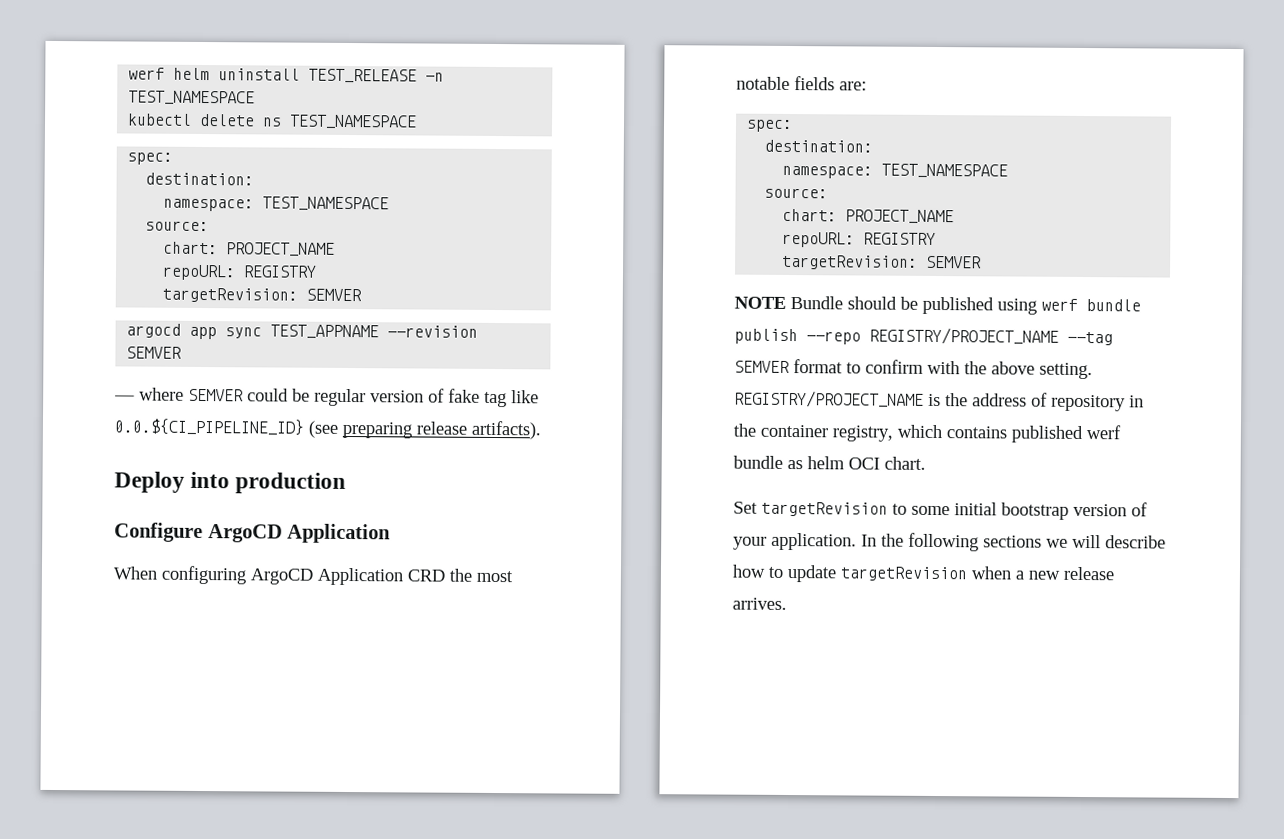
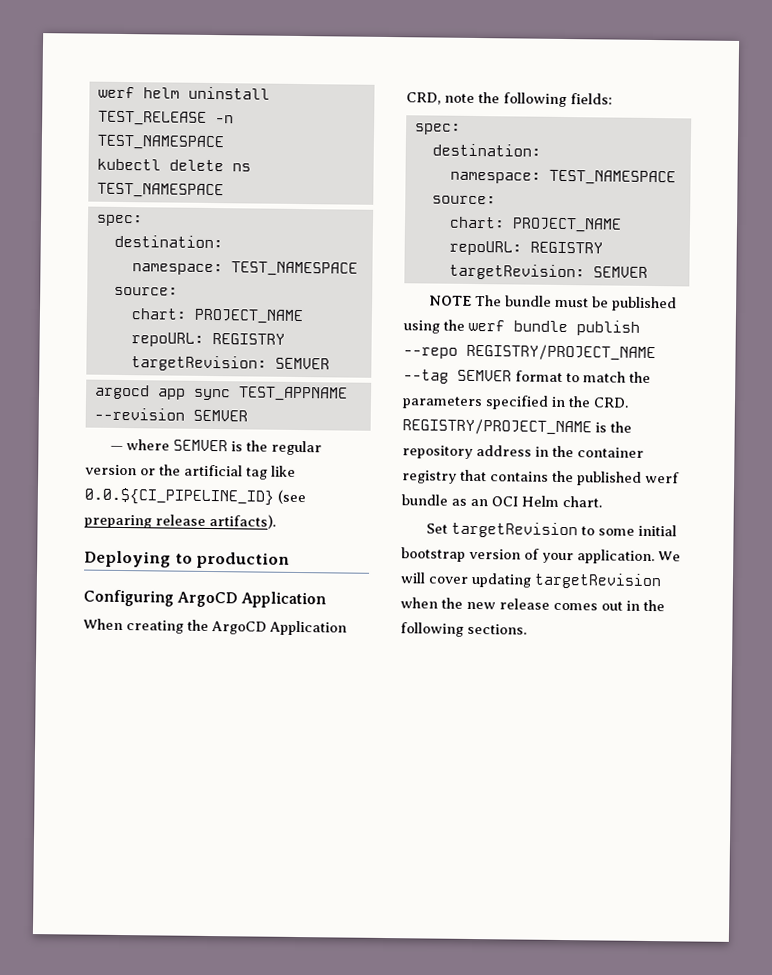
- — where SEMVER could be regular version of fake tag like 0.0.${CI_PIPELINE_ID} (see preparing release artifacts).
+ — where SEMVER is the regular version or the artificial tag like 0.0.${CI_PIPELINE_ID} (see preparing release artifacts).
- Deploy into production
+ Deploying to production
- Configure ArgoCD Application
+ Configuring ArgoCD Application
- When configuring ArgoCD Application CRD the most notable fields are:
+ When creating the ArgoCD Application CRD, note the following fields:
- NOTE Bundle should be published using werf bundle publish --repo REGISTRY/PROJECT_NAME --tag SEMVER format to confirm with the above setting. REGISTRY/PROJECT_NAME is the address of repository in the container registry, which contains published werf bundle as helm OCI chart.
+ NOTE The bundle must be published using the werf bundle publish --repo REGISTRY/PROJECT_NAME --tag SEMVER format to match the parameters specified in the CRD. REGISTRY/PROJECT_NAME is the repository address in the container registry that contains the published werf bundle as an OCI Helm chart.
- In the following sections we will describe how to update targetRevision when a new release arrives.
+ We will cover updating targetRevision when the new release comes out in the following sections.

